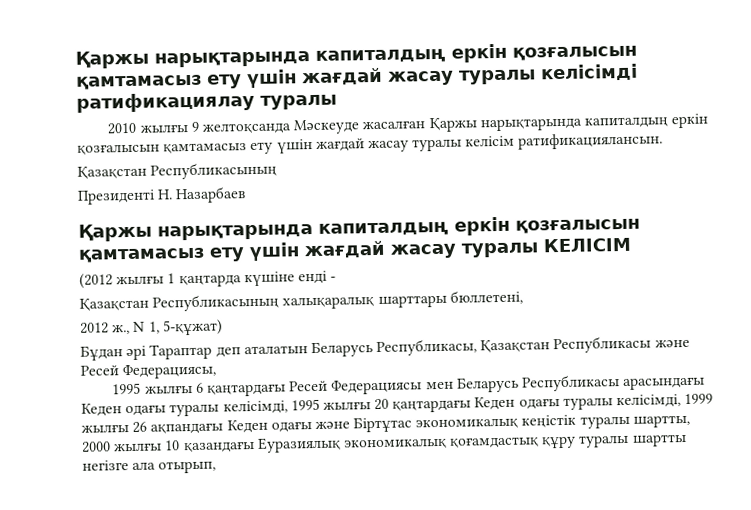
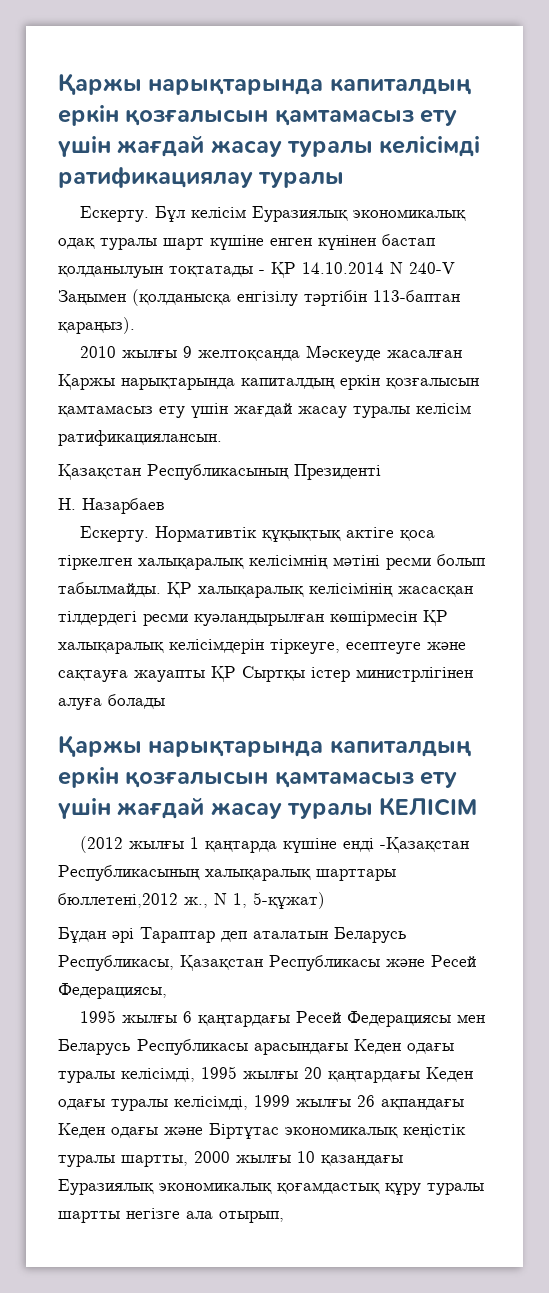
+ Ескерту. Бұл келісім Еуразиялық экономикалық одақ туралы шарт күшіне енген күнінен бастап қолданылуын тоқтатады - ҚР 14.10.2014 N 240-V Заңымен (қолданысқа енгізілу тәртібін 113-баптан қараңыз).
  2010 жылғы 9 желтоқсанда Мәскеуде жасалған Қаржы нарықтарында капиталдың еркін қозғалысын қамтамасыз ету үшін жағдай жасау туралы келісім ратификациялансын.
- Қазақстан Республикасының
- Президенті Н. Назарбаев
+ Қазақстан Республикасының Президенті
+ Н. Назарбаев
+ Ескерту. Нормативтік құқықтық актіге қоса тіркелген халықаралық келісімнің мәтіні ресми болып табылмайды. ҚР халықаралық келісімінің жасасқан тілдердегі ресми куәландырылған көшірмесін ҚР халықаралық келісімдерін тіркеуге, есептеуге және сақтауға жауапты ҚР Сыртқы істер министрлігінен алуға болады
- (2012 жылғы 1 қаңтарда күшіне енді -
- Қазақстан Республикасының халықаралық шарттары бюллетені,
- 2012 ж., N 1, 5-құжат)
+ (2012 жылғы 1 қаңтарда күшіне енді -Қазақстан Республикасының халықаралық шарттары бюллетені,2012 ж., N 1, 5-құжат)

